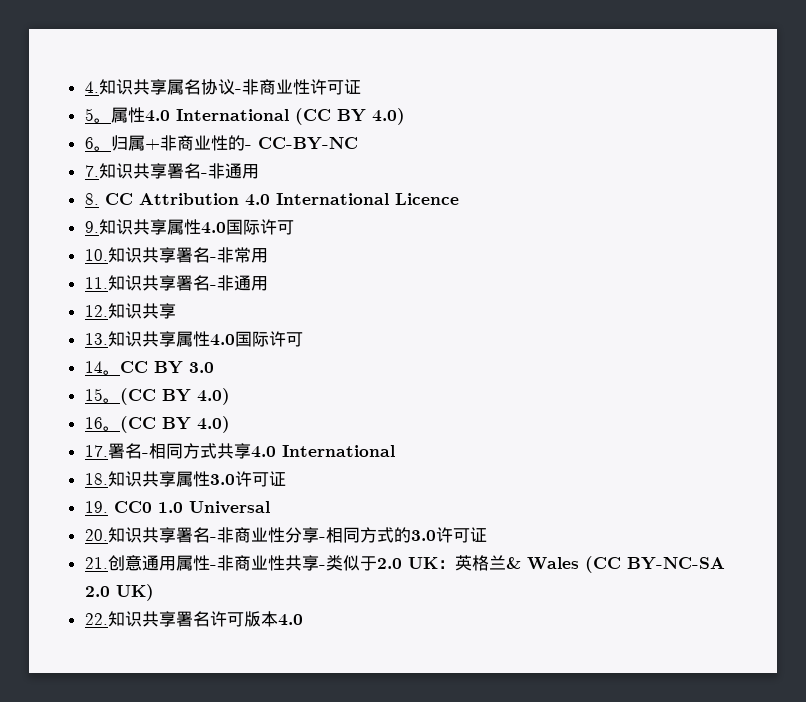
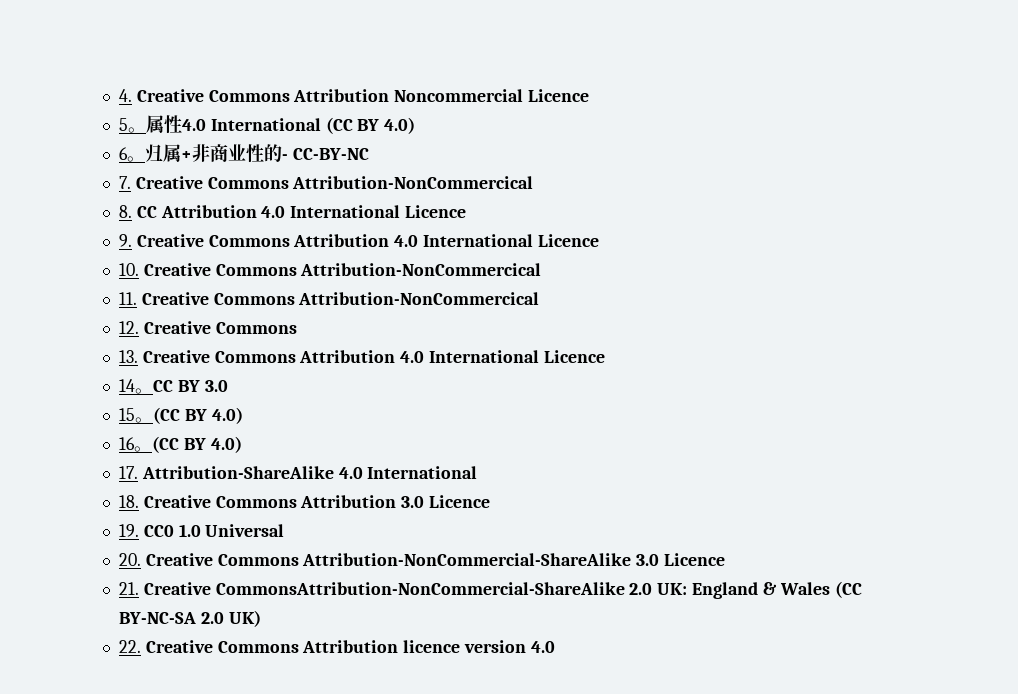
- 4.知识共享属名协议-非商业性许可证
+ 4. Creative Commons Attribution Noncommercial Licence
- 7.知识共享署名-非通用
+ 7. Creative Commons Attribution-NonCommercical
- 9.知识共享属性4.0国际许可
- 10.知识共享署名-非常用
- 11.知识共享署名-非通用
+ 9. Creative Commons Attribution 4.0 International Licence
+ 10. Creative Commons Attribution-NonCommercical
+ 11. Creative Commons Attribution-NonCommercical
- 12.知识共享
+ 12. Creative Commons
- 13.知识共享属性4.0国际许可
+ 13. Creative Commons Attribution 4.0 International Licence
- 17.署名-相同方式共享4.0 International
- 18.知识共享属性3.0许可证
+ 17. Attribution-ShareAlike 4.0 International
+ 18. Creative Commons Attribution 3.0 Licence
- 20.知识共享署名-非商业性分享-相同方式的3.0许可证
- 21.创意通用属性-非商业性共享-类似于2.0 UK：英格兰& Wales (CC BY-NC-SA 2.0 UK)
+ 20. Creative Commons Attribution-NonCommercial-ShareAlike 3.0 Licence
+ 21. Creative CommonsAttribution-NonCommercial-ShareAlike 2.0 UK: England & Wales (CC BY-NC-SA 2.0 UK)
- 22.知识共享署名许可版本4.0
+ 22. Creative Commons Attribution licence version 4.0

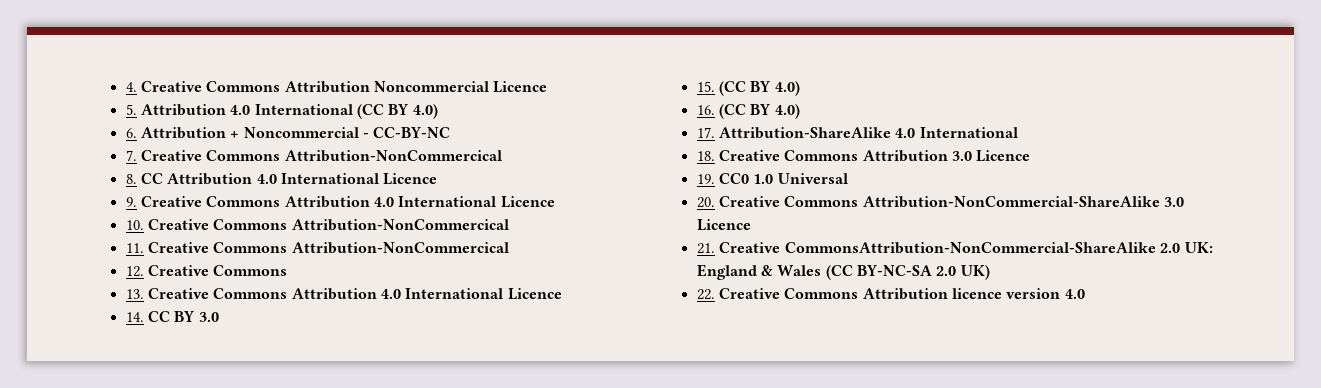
- 5。属性4.0 International (CC BY 4.0)
+ 5. Attribution 4.0 International (CC BY 4.0)
- 6。归属+非商业性的- CC-BY-NC
+ 6. Attribution + Noncommercial - CC-BY-NC
- 14。CC BY 3.0
+ 14. CC BY 3.0
- 15。(CC BY 4.0)
- 16。(CC BY 4.0)
+ 15. (CC BY 4.0)
+ 16. (CC BY 4.0)

